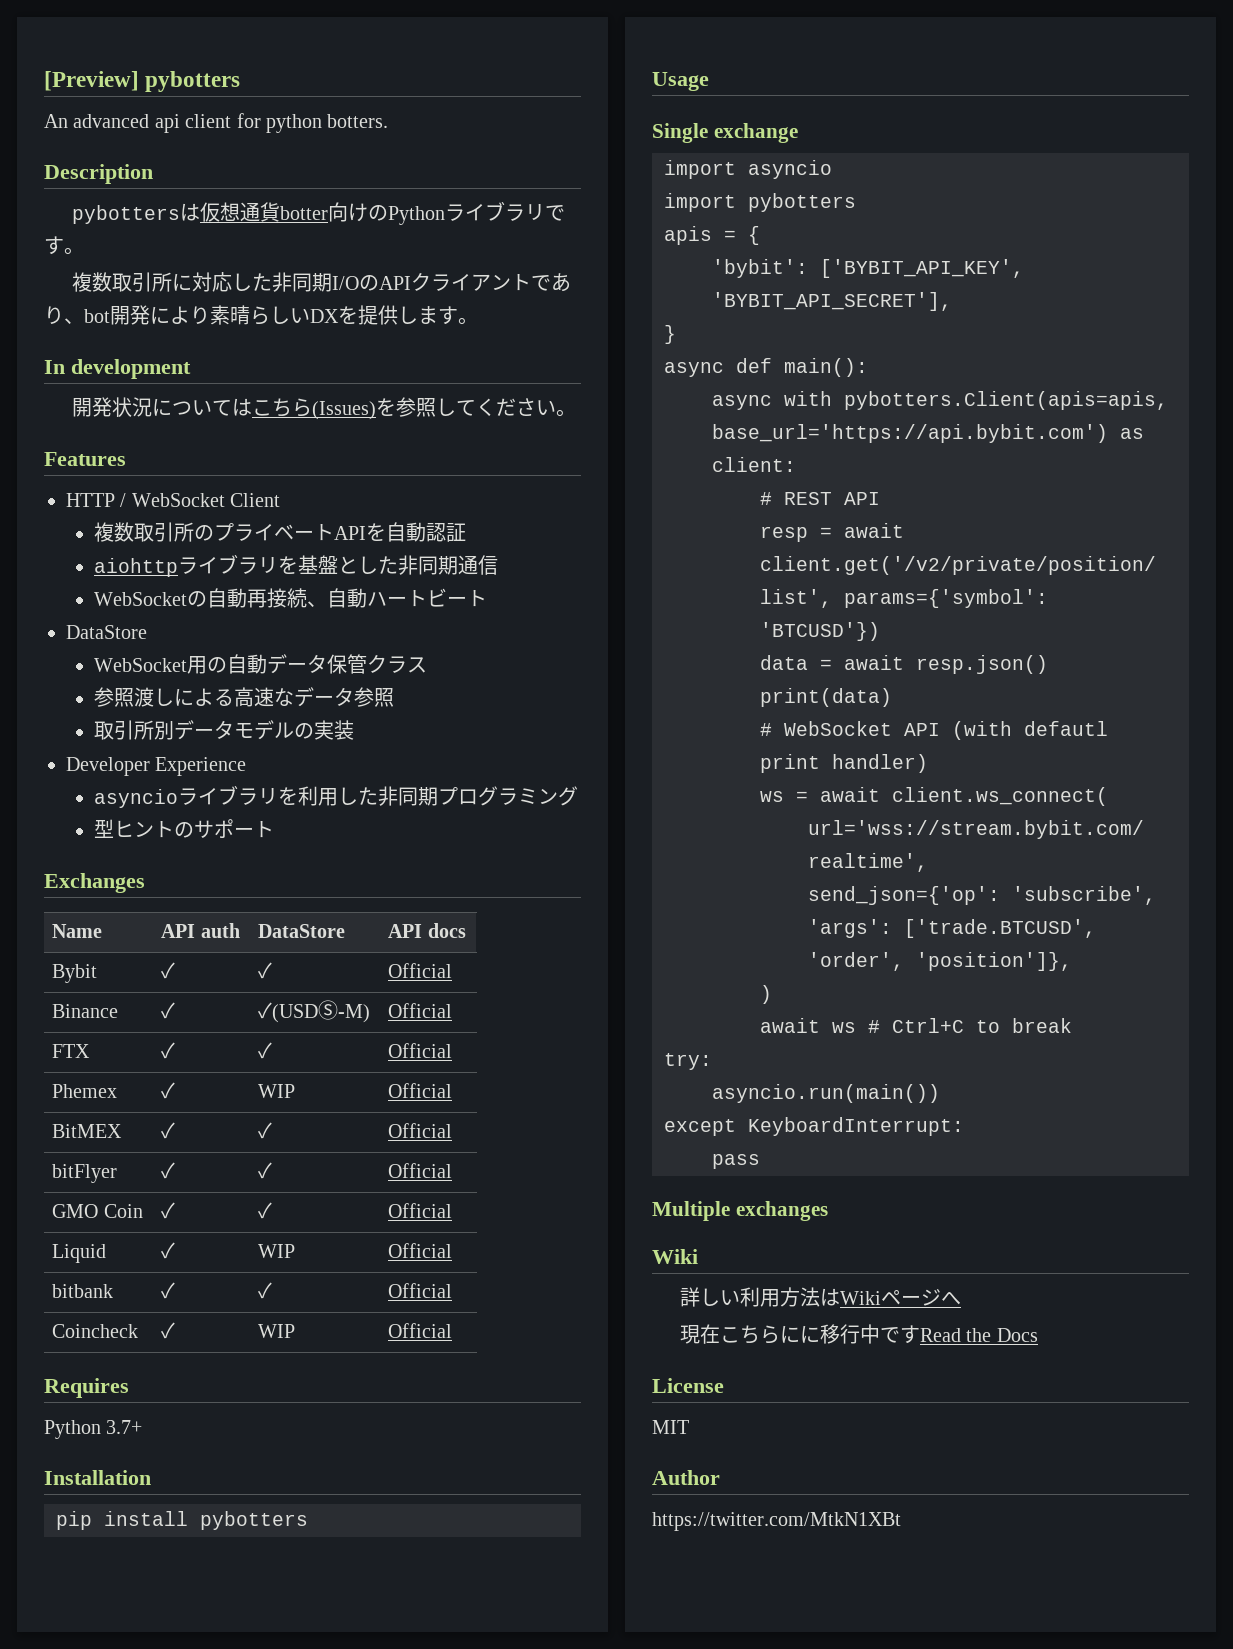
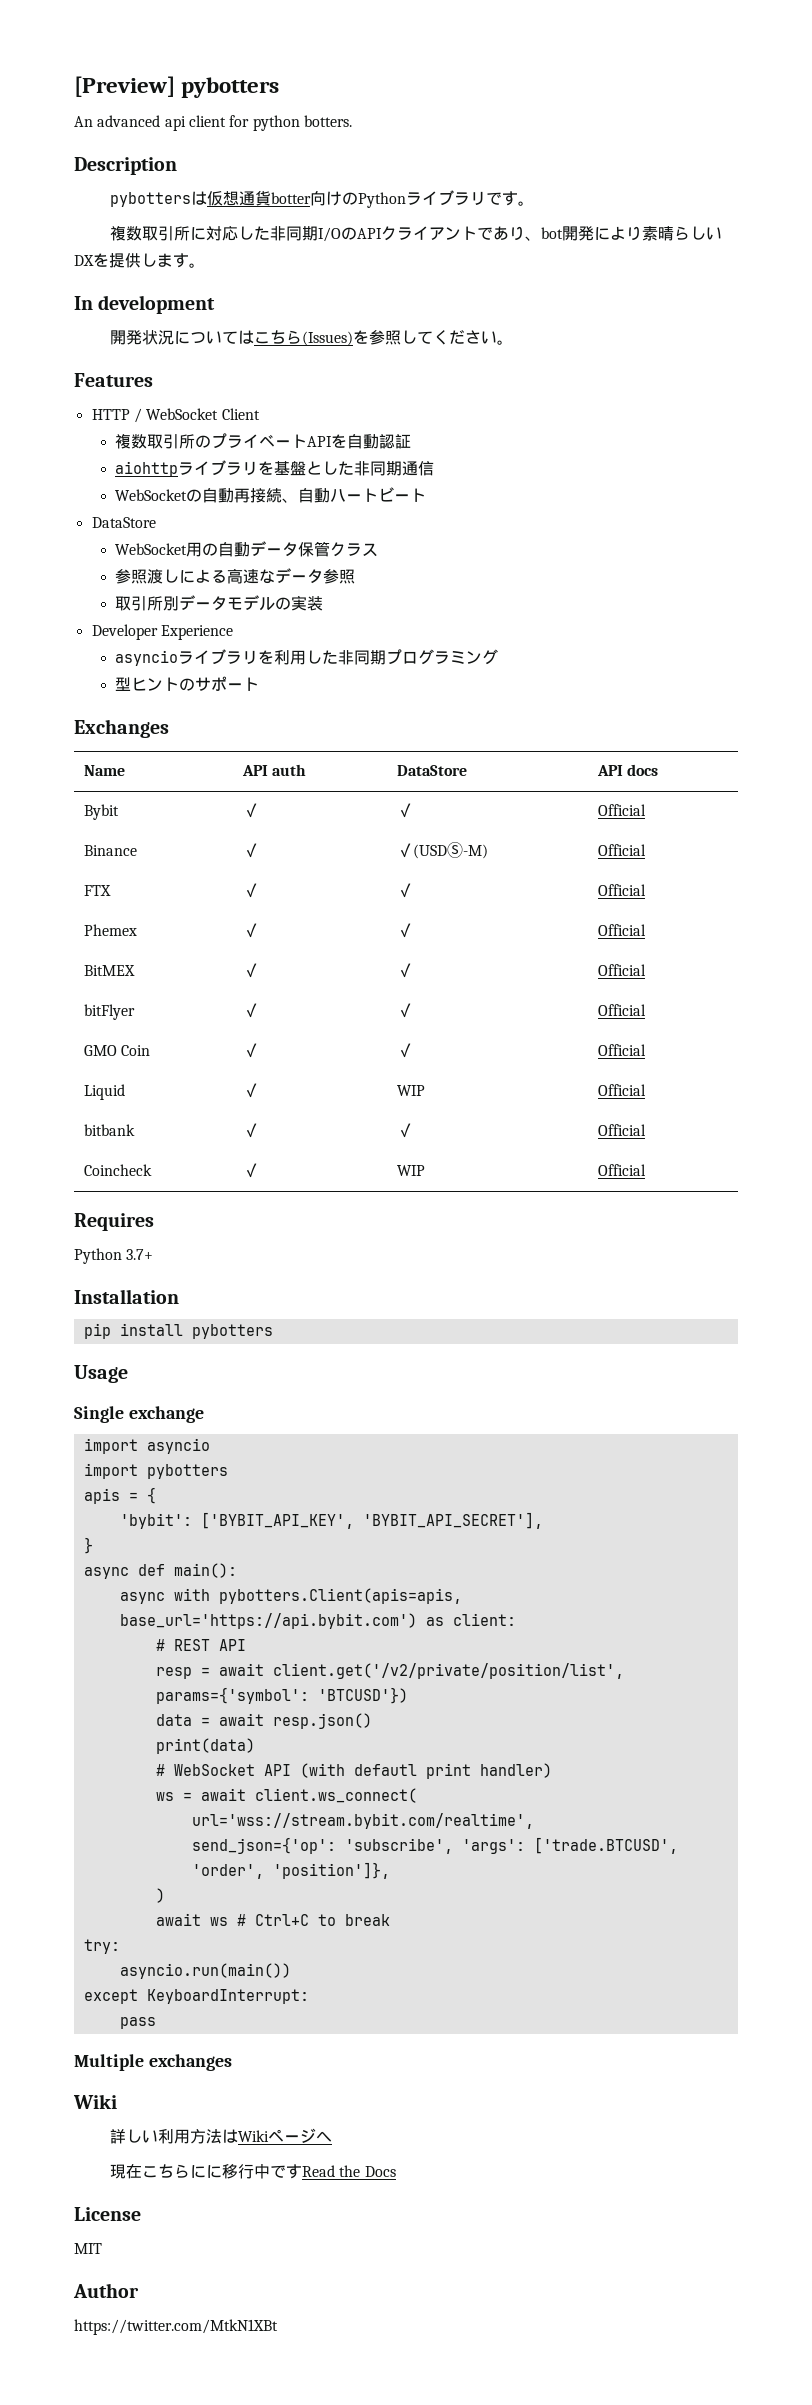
- Phemex | ✓ | WIP | Official
+ Phemex | ✓ | ✓ | Official

